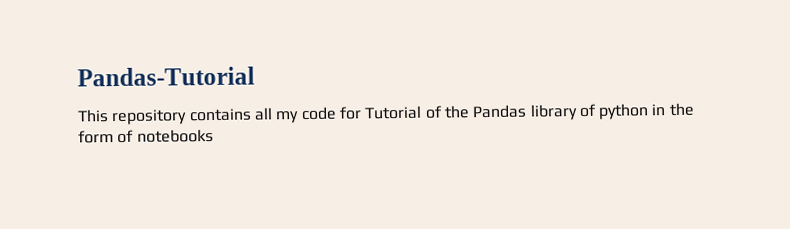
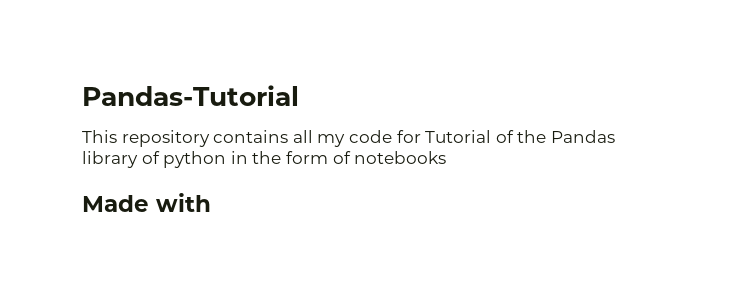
+ Made with

